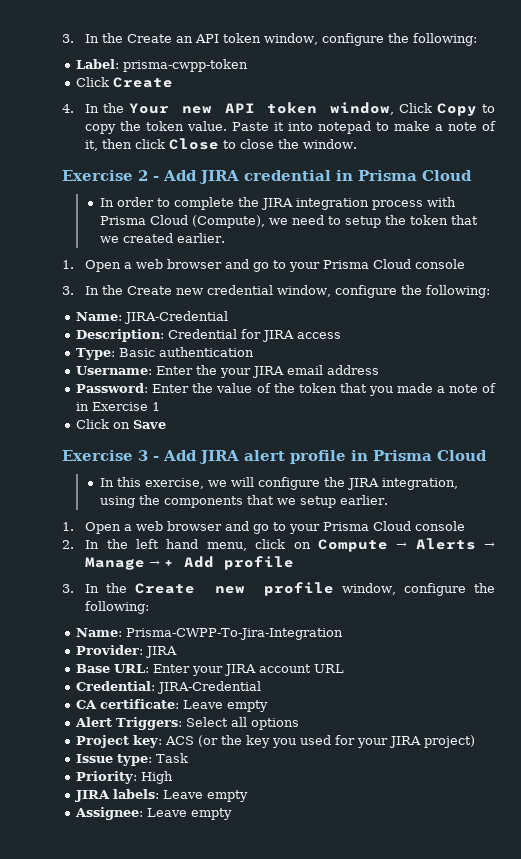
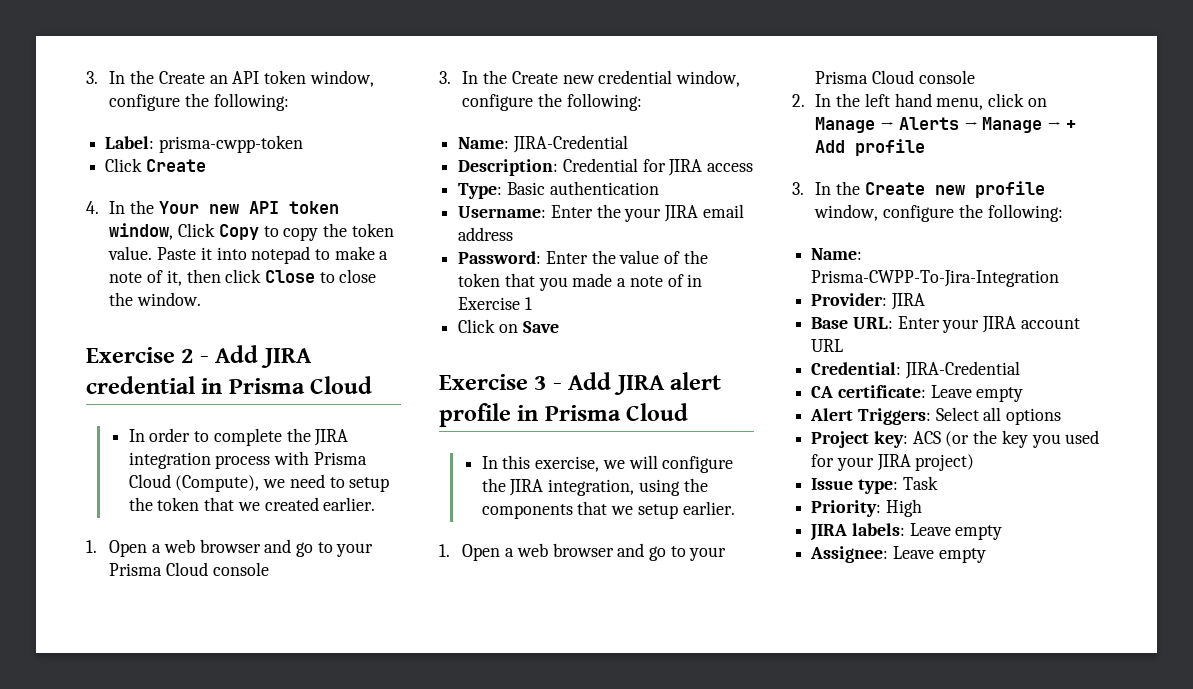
- 2. In the left hand menu, click on Compute → Alerts → Manage → + Add profile
+ 2. In the left hand menu, click on Manage → Alerts → Manage → + Add profile

